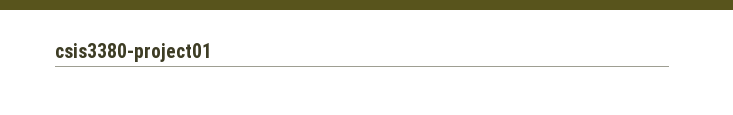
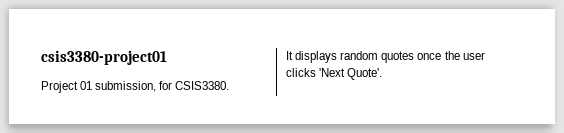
+ Project 01 submission, for CSIS3380.
+ It displays random quotes once the user clicks 'Next Quote'.

